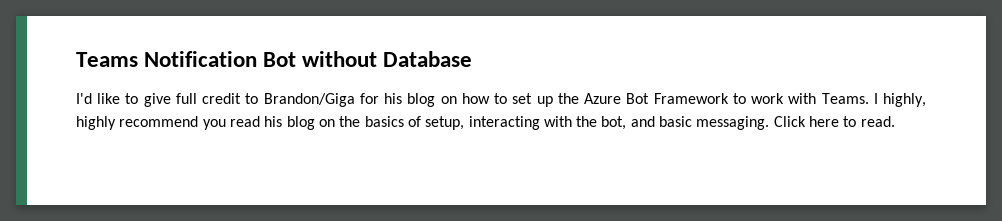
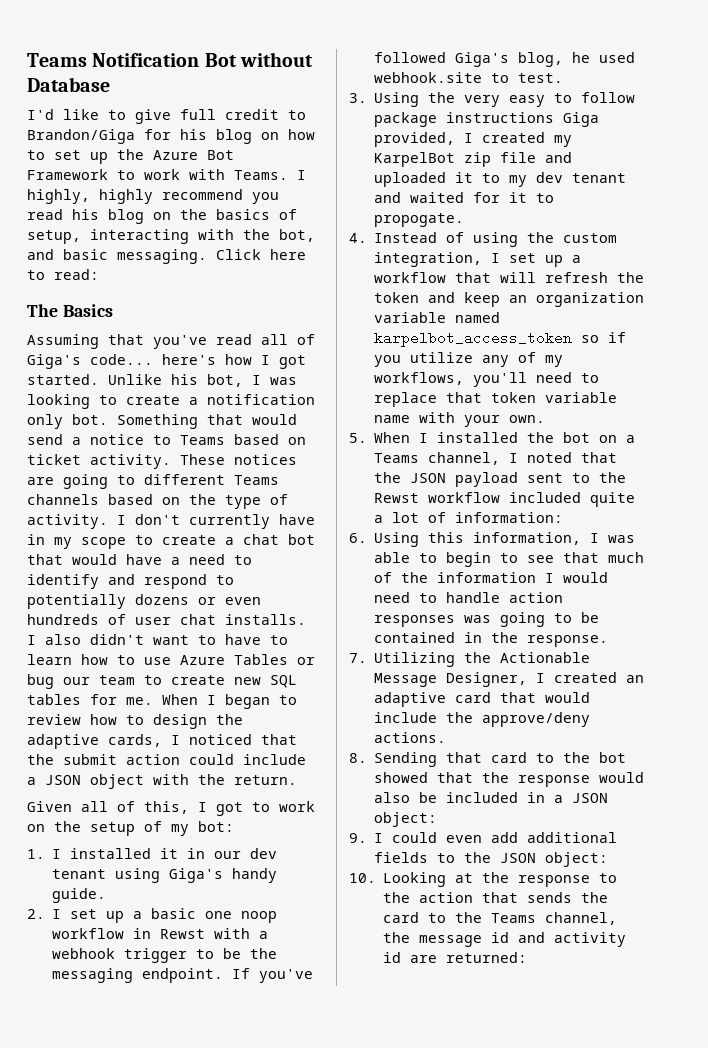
- Click here to read.
+ Click here to read:
+ The Basics
+ Assuming that you've read all of Giga's code... here's how I got started. Unlike his bot, I was looking to create a notification only bot. Something that would send a notice to Teams based on ticket activity. These notices are going to different Teams channels based on the type of activity. I don't currently have in my scope to create a chat bot that would have a need to identify and respond to potentially dozens or even hundreds of user chat installs. I also didn't want to have to learn how to use Azure Tables or bug our team to create new SQL tables for me. When I began to review how to design the adaptive cards, I noticed that the submit action could include a JSON object with the return.
+ Given all of this, I got to work on the setup of my bot:
+ 1. I installed it in our dev tenant using Giga's handy guide.
+ 2. I set up a basic one noop workflow in Rewst with a webhook trigger to be the messaging endpoint. If you've followed Giga's blog, he used webhook.site to test.
+ 3. Using the very easy to follow package instructions Giga provided, I created my KarpelBot zip file and uploaded it to my dev tenant and waited for it to propogate.
+ 4. Instead of using the custom integration, I set up a workflow that will refresh the token and keep an organization variable named karpelbot_access_token so if you utilize any of my workflows, you'll need to replace that token variable name with your own.
+ 5. When I installed the bot on a Teams channel, I noted that the JSON payload sent to the Rewst workflow included quite a lot of information:
+ 6. Using this information, I was able to begin to see that much of the information I would need to handle action responses was going to be contained in the response.
+ 7. Utilizing the Actionable Message Designer, I created an adaptive card that would include the approve/deny actions.
+ 8. Sending that card to the bot showed that the response would also be included in a JSON object:
+ 9. I could even add additional fields to the JSON object:
+ 10. Looking at the response to the action that sends the card to the Teams channel, the message id and activity id are returned:

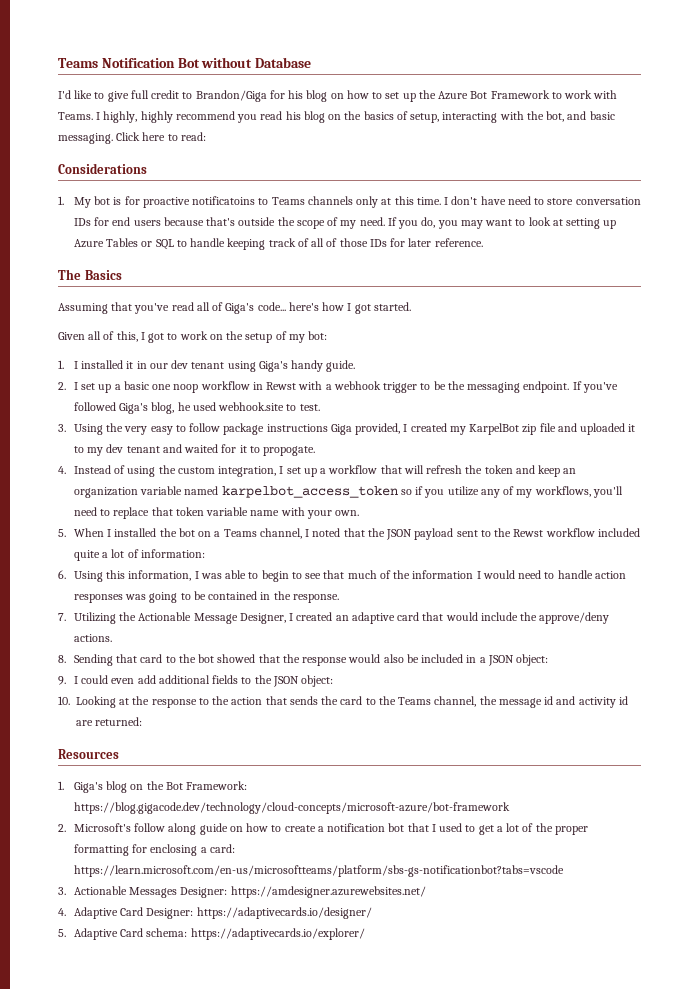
+ Considerations
+ 1. My bot is for proactive notificatoins to Teams channels only at this time. I don't have need to store conversation IDs for end users because that's outside the scope of my need. If you do, you may want to look at setting up Azure Tables or SQL to handle keeping track of all of those IDs for later reference.
- Unlike his bot, I was looking to create a notification only bot. Something that would send a notice to Teams based on ticket activity. These notices are going to different Teams channels based on the type of activity. I don't currently have in my scope to create a chat bot that would have a need to identify and respond to potentially dozens or even hundreds of user chat installs. I also didn't want to have to learn how to use Azure Tables or bug our team to create new SQL tables for me. When I began to review how to design the adaptive cards, I noticed that the submit action could include a JSON object with the return.
+ Resources
+ 1. Giga's blog on the Bot Framework: https://blog.gigacode.dev/technology/cloud-concepts/microsoft-azure/bot-framework
+ 2. Microsoft's follow along guide on how to create a notification bot that I used to get a lot of the proper formatting for enclosing a card: https://learn.microsoft.com/en-us/microsoftteams/platform/sbs-gs-notificationbot?tabs=vscode
+ 3. Actionable Messages Designer: https://amdesigner.azurewebsites.net/
+ 4. Adaptive Card Designer: https://adaptivecards.io/designer/
+ 5. Adaptive Card schema: https://adaptivecards.io/explorer/

